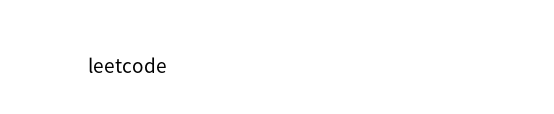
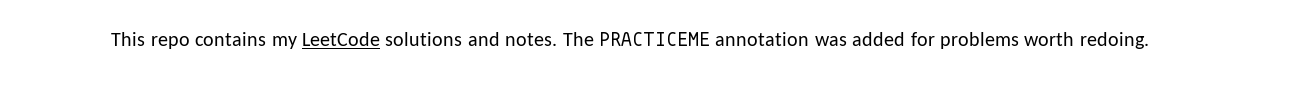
- leetcode
+ This repo contains my LeetCode solutions and notes. The PRACTICEME annotation was added for problems worth redoing.

